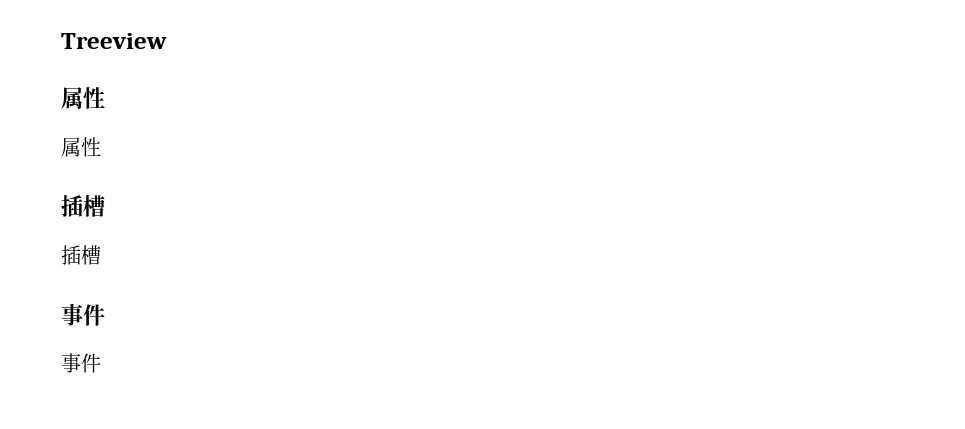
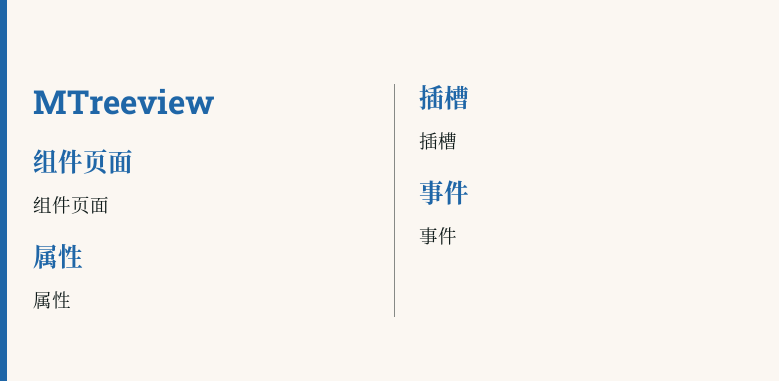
- Treeview
+ MTreeview
+ 组件页面
+ 组件页面

